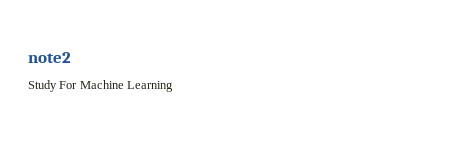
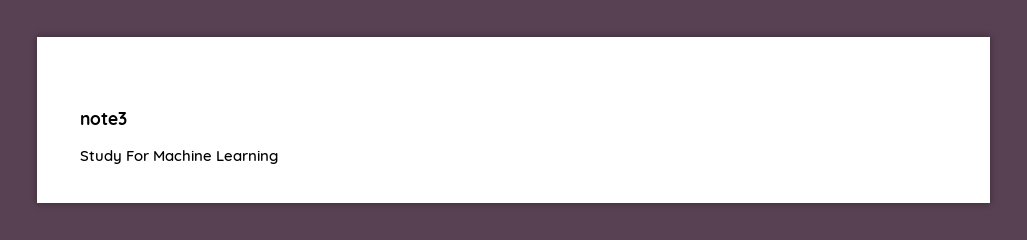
- note2
+ note3

